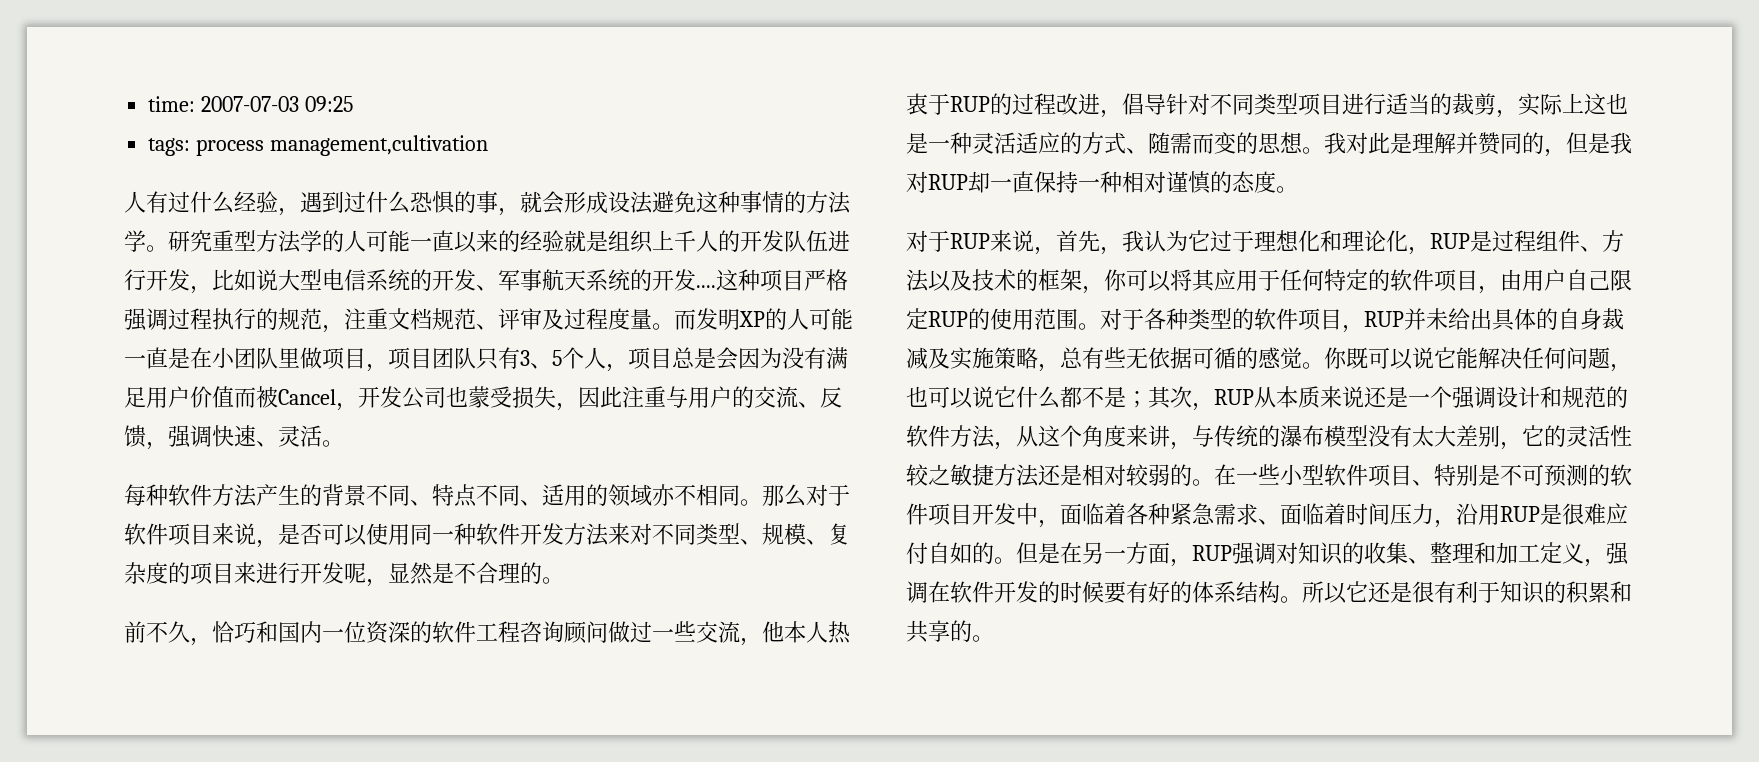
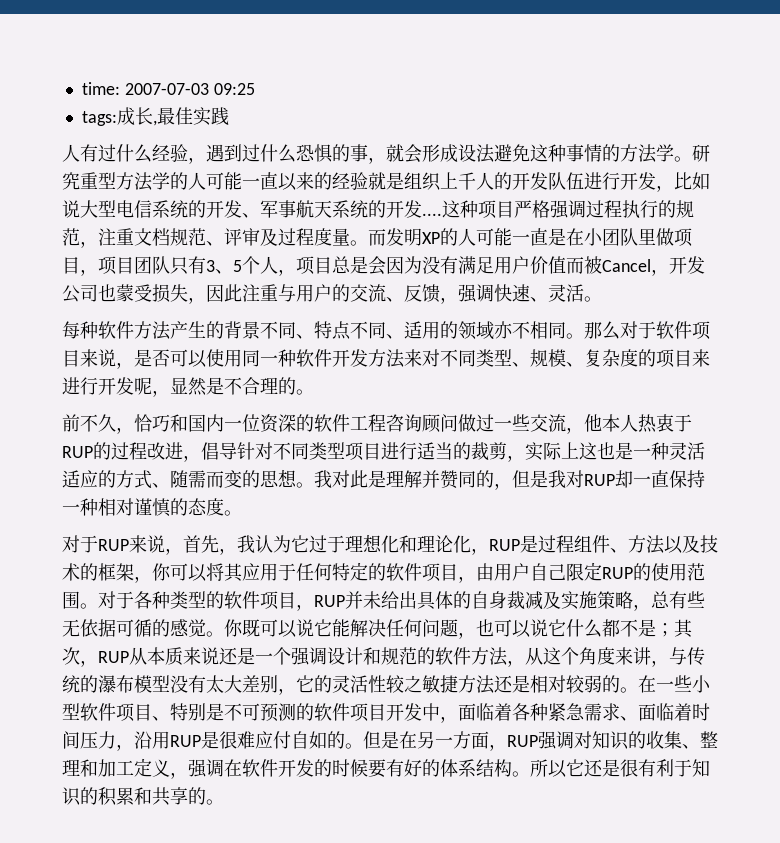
- tags: process management,cultivation
+ tags:成长,最佳实践

